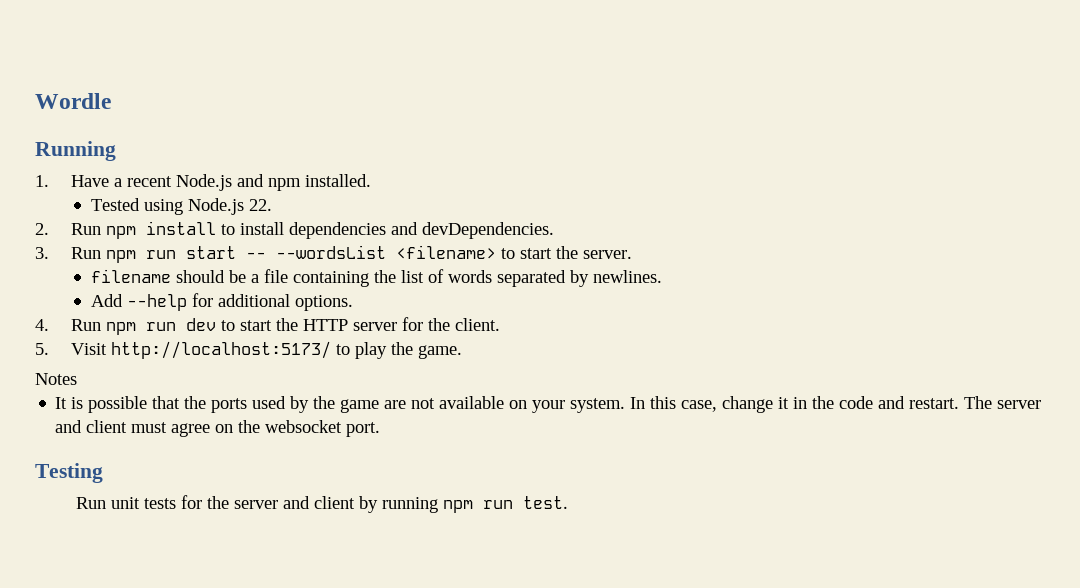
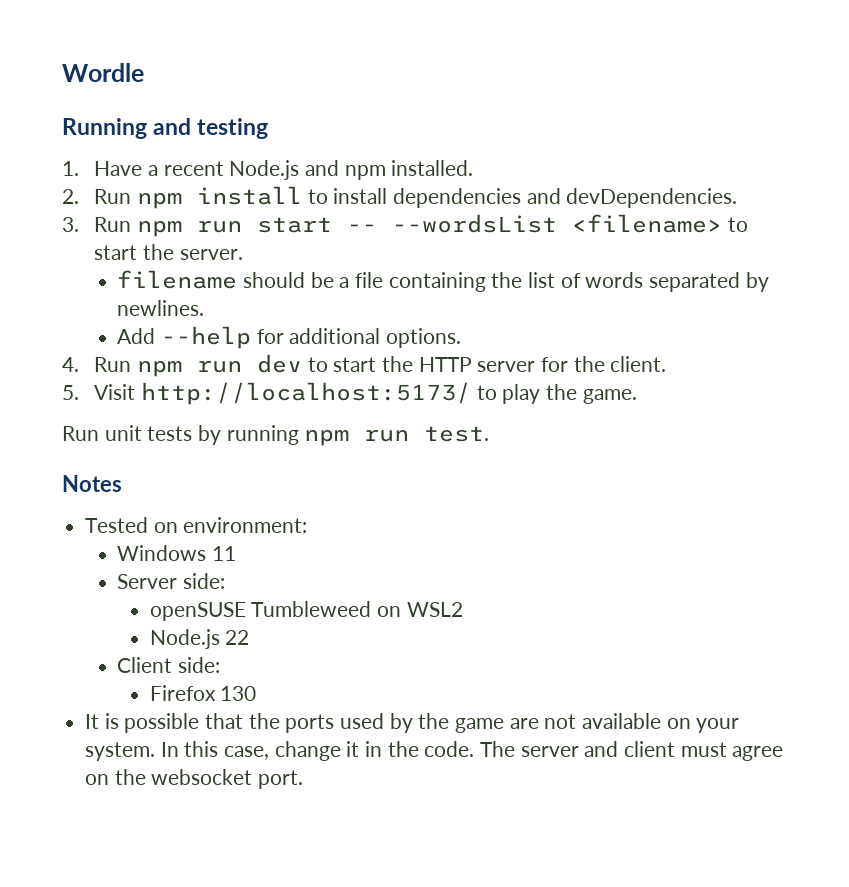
- Running
+ Running and testing
- Tested using Node.js 22.
+ Run unit tests by running npm run test.
  Notes
+ Tested on environment:
+ Windows 11
+ Server side:
+ openSUSE Tumbleweed on WSL2
+ Node.js 22
+ Client side:
+ Firefox 130
- In this case, change it in the code and restart.
+ In this case, change it in the code.
- Testing
- Run unit tests for the server and client by running npm run test.

